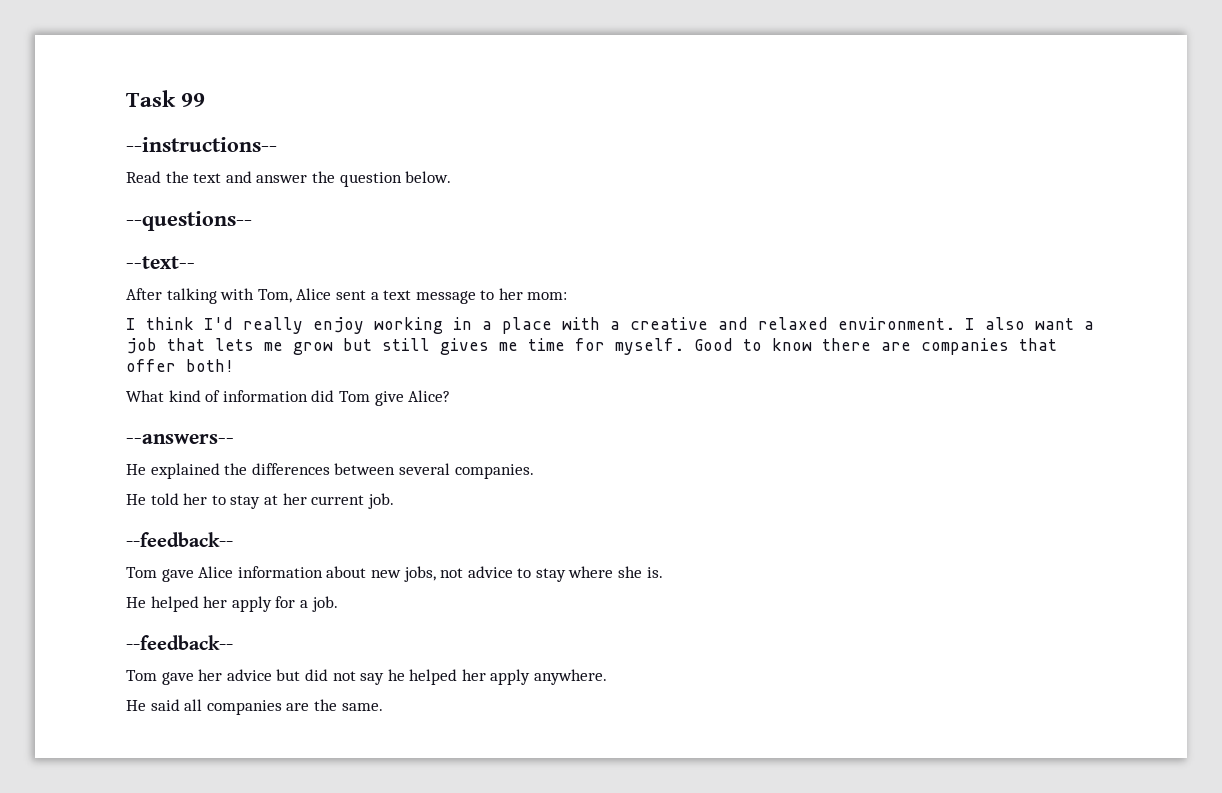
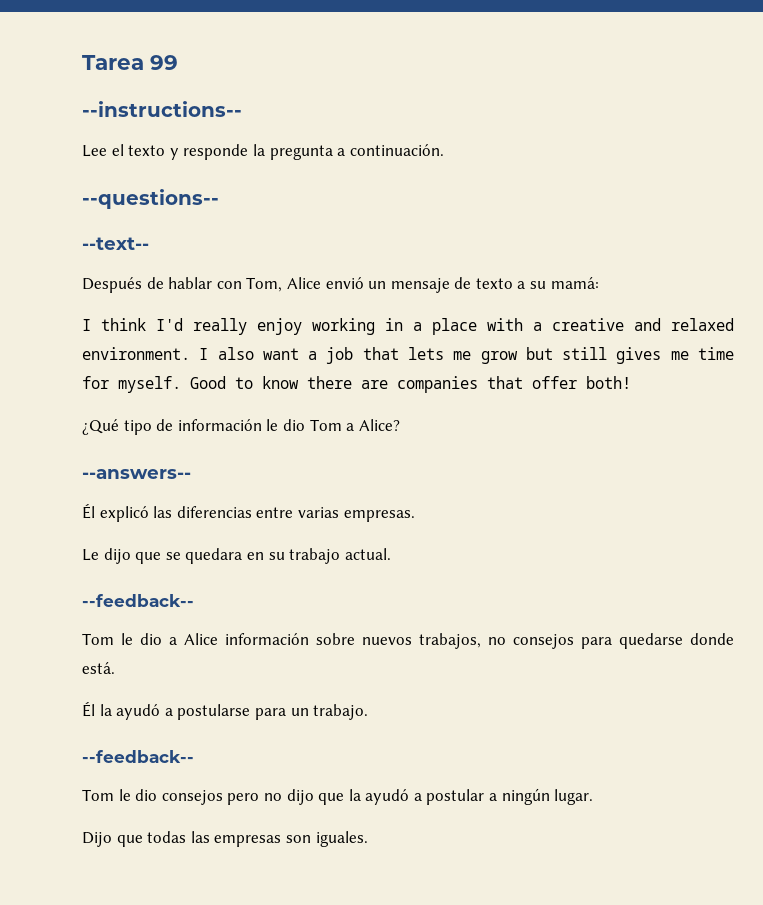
- Task 99
+ Tarea 99
- Read the text and answer the question below.
+ Lee el texto y responde la pregunta a continuación.
  --questions--
  --text--
- After talking with Tom, Alice sent a text message to her mom:
+ Después de hablar con Tom, Alice envió un mensaje de texto a su mamá:
- What kind of information did Tom give Alice?
+ ¿Qué tipo de información le dio Tom a Alice?
  --answers--
- He explained the differences between several companies.
- He told her to stay at her current job.
+ Él explicó las diferencias entre varias empresas.
+ Le dijo que se quedara en su trabajo actual.
  --feedback--
- Tom gave Alice information about new jobs, not advice to stay where she is.
- He helped her apply for a job.
+ Tom le dio a Alice información sobre nuevos trabajos, no consejos para quedarse donde está.
+ Él la ayudó a postularse para un trabajo.
  --feedback--
- Tom gave her advice but did not say he helped her apply anywhere.
- He said all companies are the same.
+ Tom le dio consejos pero no dijo que la ayudó a postular a ningún lugar.
+ Dijo que todas las empresas son iguales.

